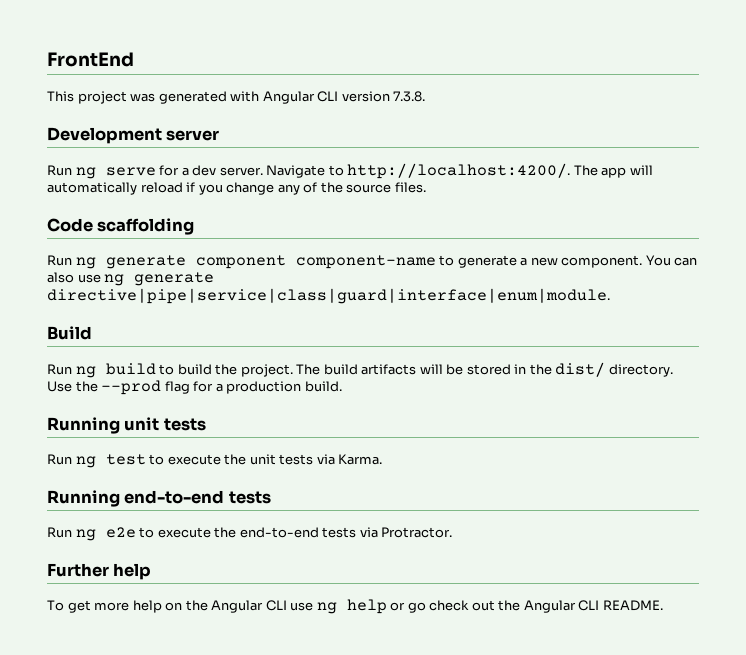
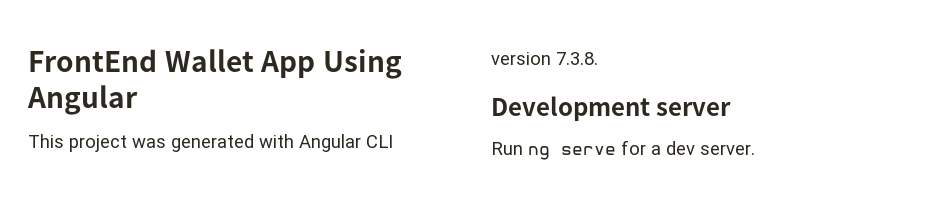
- FrontEnd
+ FrontEnd Wallet App Using Angular
- Navigate to http://localhost:4200/. The app will automatically reload if you change any of the source files.
- Code scaffolding
- Run ng generate component component-name to generate a new component. You can also use ng generate directive|pipe|service|class|guard|interface|enum|module.
- Build
- Run ng build to build the project. The build artifacts will be stored in the dist/ directory. Use the --prod flag for a production build.
- Running unit tests
- Run ng test to execute the unit tests via Karma.
- Running end-to-end tests
- Run ng e2e to execute the end-to-end tests via Protractor.
- Further help
- To get more help on the Angular CLI use ng help or go check out the Angular CLI README.

